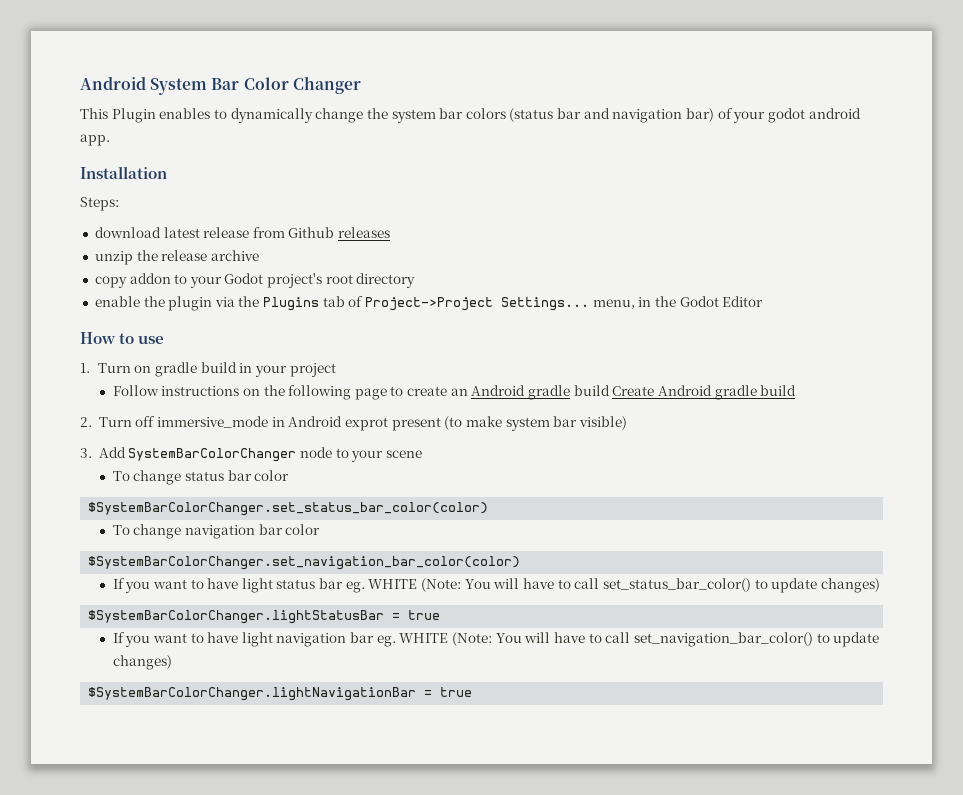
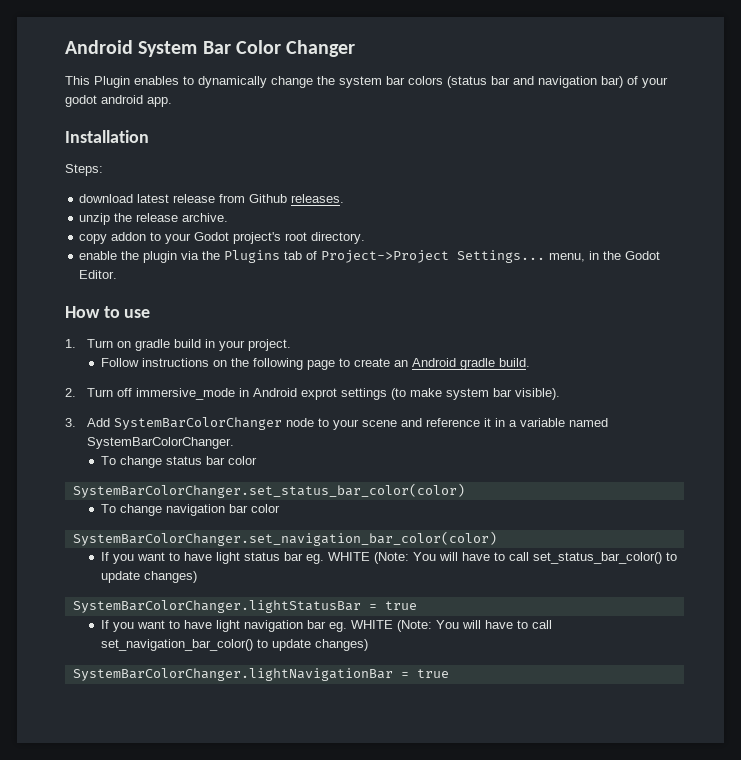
- download latest release from Github releases
+ download latest release from Github releases.
- unzip the release archive
+ unzip the release archive.
- copy addon to your Godot project's root directory
+ copy addon to your Godot project's root directory.
- enable the plugin via the Plugins tab of Project->Project Settings... menu, in the Godot Editor
+ enable the plugin via the Plugins tab of Project->Project Settings... menu, in the Godot Editor.
- 1. Turn on gradle build in your project
+ 1. Turn on gradle build in your project.
- Follow instructions on the following page to create an Android gradle build Create Android gradle build
+ Follow instructions on the following page to create an Android gradle build.
- 2. Turn off immersive_mode in Android exprot present (to make system bar visible)
+ 2. Turn off immersive_mode in Android exprot settings (to make system bar visible).
- 3. Add SystemBarColorChanger node to your scene
+ 3. Add SystemBarColorChanger node to your scene and reference it in a variable named SystemBarColorChanger.
- $SystemBarColorChanger.set_status_bar_color(color)
+ SystemBarColorChanger.set_status_bar_color(color)
- $SystemBarColorChanger.set_navigation_bar_color(color)
+ SystemBarColorChanger.set_navigation_bar_color(color)
- $SystemBarColorChanger.lightStatusBar = true
+ SystemBarColorChanger.lightStatusBar = true
- $SystemBarColorChanger.lightNavigationBar = true
+ SystemBarColorChanger.lightNavigationBar = true

